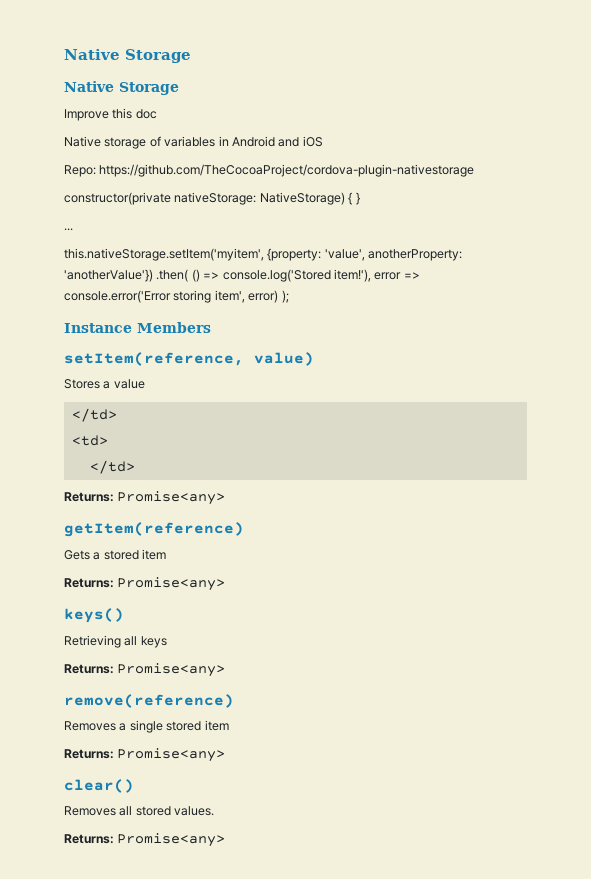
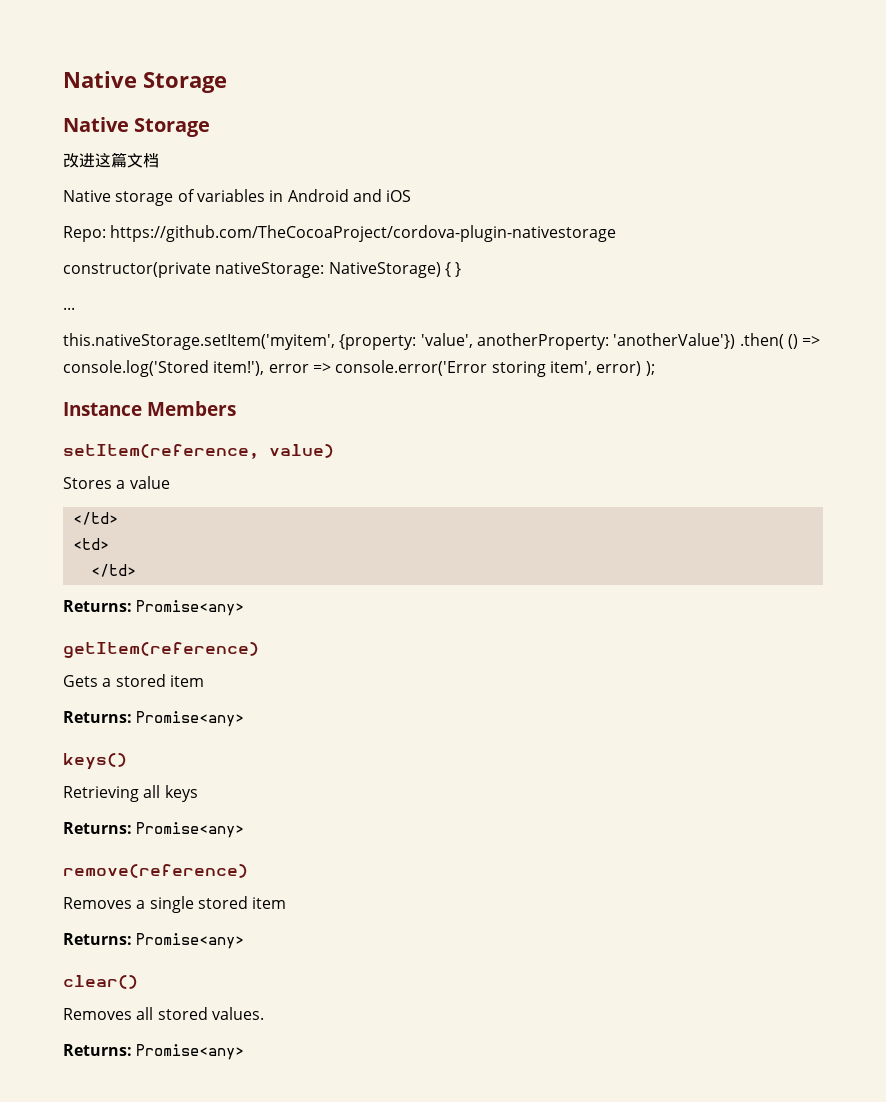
- Improve this doc
+ 改进这篇文档

